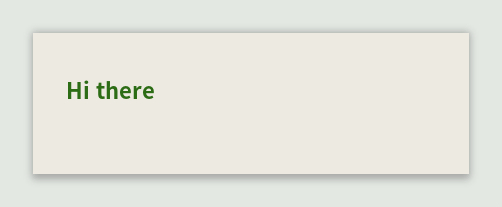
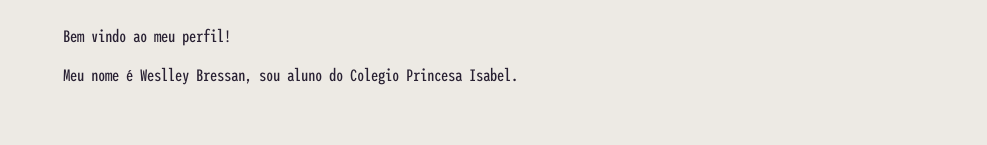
- Hi there
+ Bem vindo ao meu perfil!
+ Meu nome é Weslley Bressan, sou aluno do Colegio Princesa Isabel.

